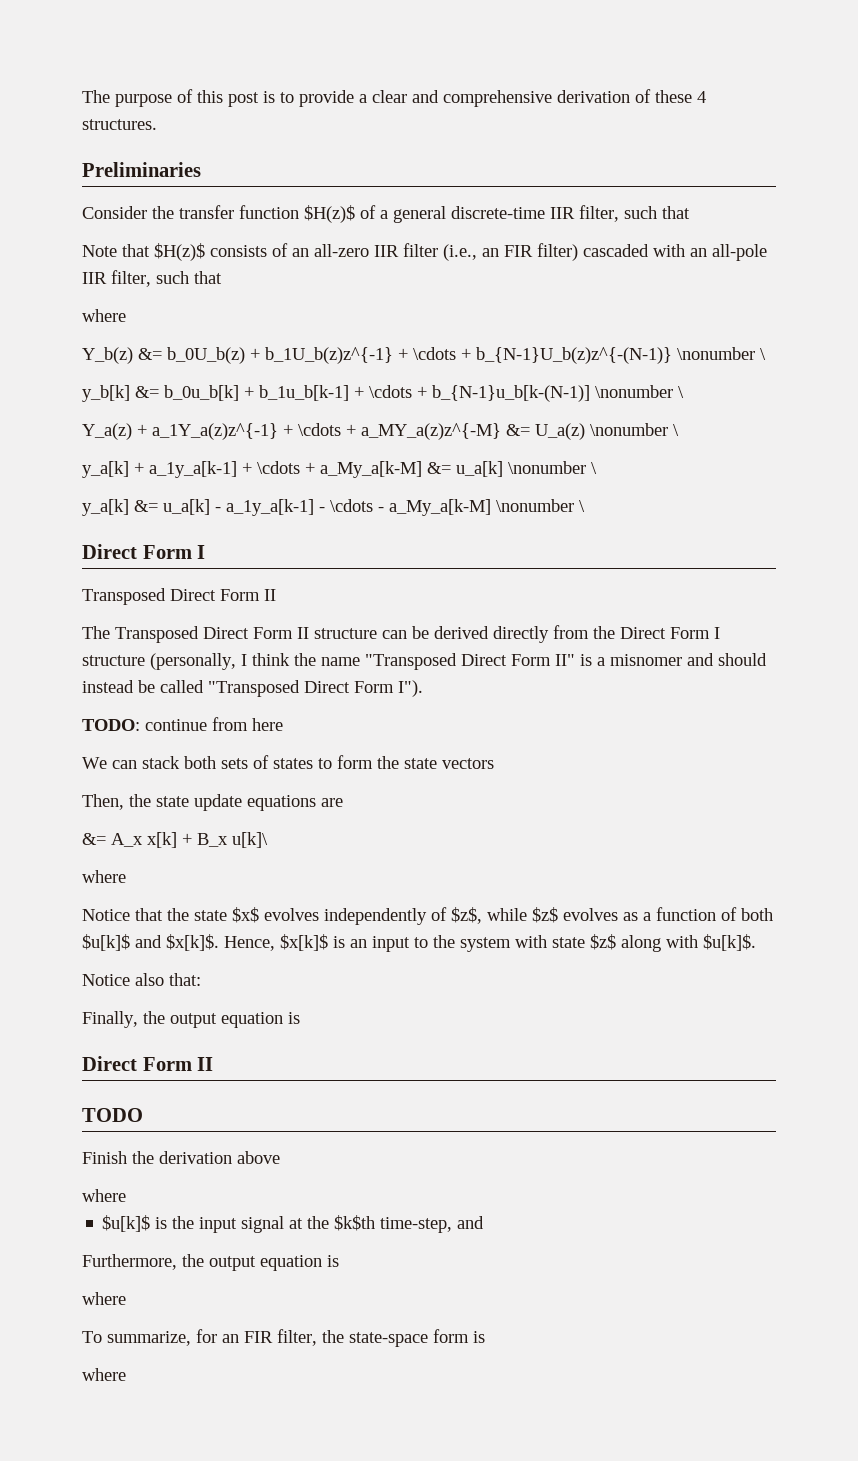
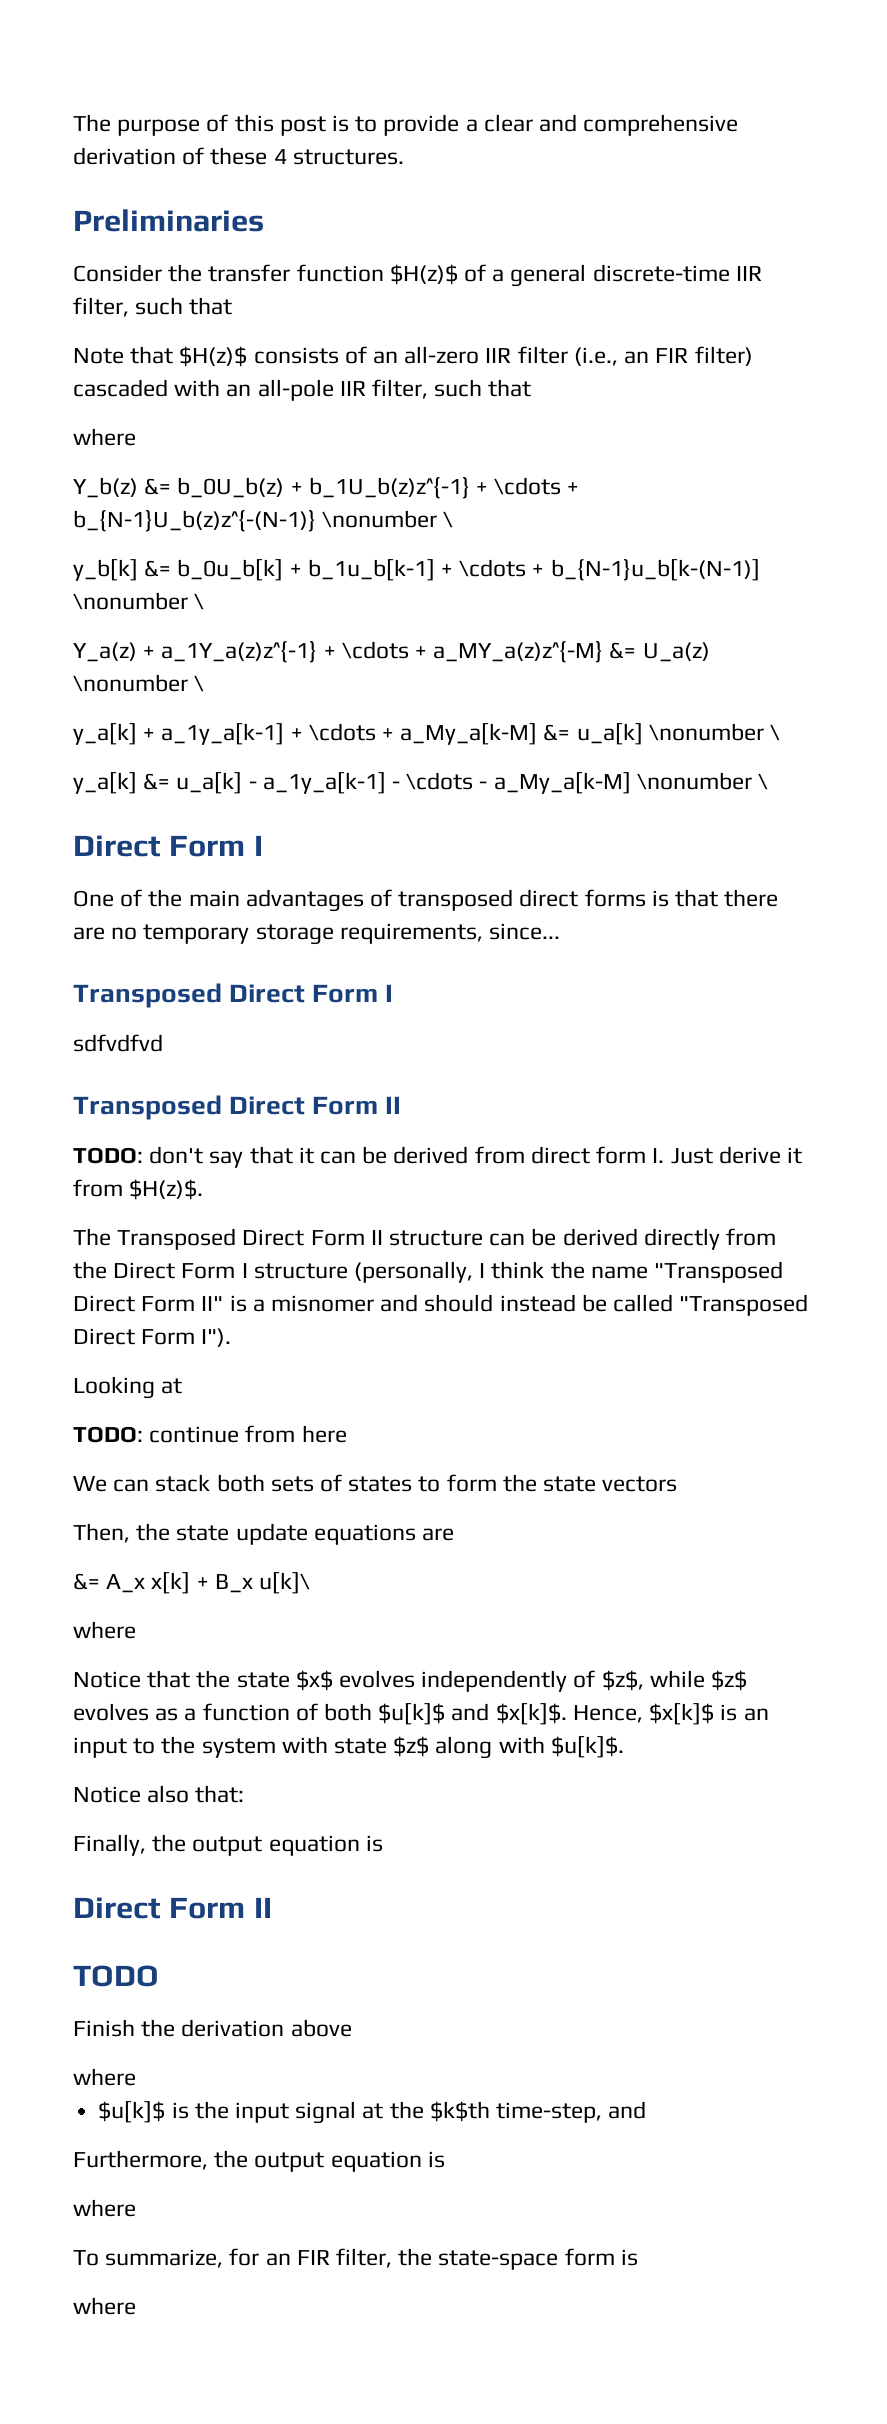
  y_a[k] &= u_a[k] - a_1y_a[k-1] - \cdots - a_My_a[k-M] \nonumber \
  Direct Form I
+ One of the main advantages of transposed direct forms is that there are no temporary storage requirements, since...
+ Transposed Direct Form I
+ sdfvdfvd
  Transposed Direct Form II
+ TODO: don't say that it can be derived from direct form I. Just derive it from $H(z)$.
+ Looking at

